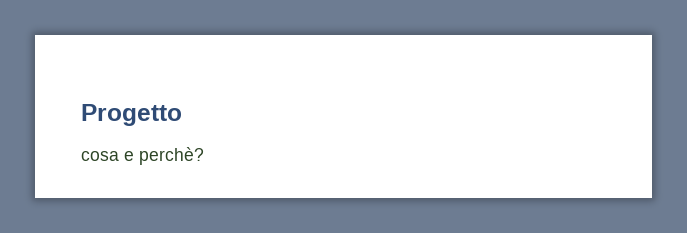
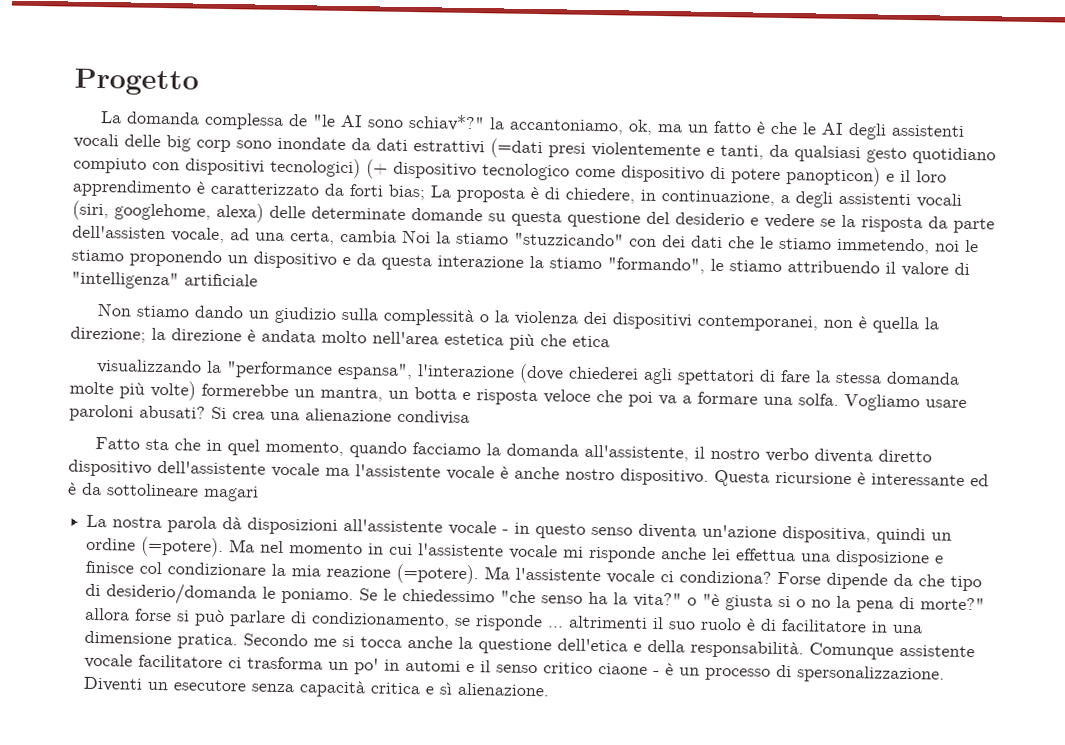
- cosa e perchè?
+ La domanda complessa de "le AI sono schiav*?" la accantoniamo, ok, ma un fatto è che le AI degli assistenti vocali delle big corp sono inondate da dati estrattivi (=dati presi violentemente e tanti, da qualsiasi gesto quotidiano compiuto con dispositivi tecnologici) (+ dispositivo tecnologico come dispositivo di potere panopticon) e il loro apprendimento è caratterizzato da forti bias; La proposta è di chiedere, in continuazione, a degli assistenti vocali (siri, googlehome, alexa) delle determinate domande su questa questione del desiderio e vedere se la risposta da parte dell'assisten vocale, ad una certa, cambia Noi la stiamo "stuzzicando" con dei dati che le stiamo immetendo, noi le stiamo proponendo un dispositivo e da questa interazione la stiamo "formando", le stiamo attribuendo il valore di "intelligenza" artificiale
+ Non stiamo dando un giudizio sulla complessità o la violenza dei dispositivi contemporanei, non è quella la direzione; la direzione è andata molto nell'area estetica più che etica
+ visualizzando la "performance espansa", l'interazione (dove chiederei agli spettatori di fare la stessa domanda molte più volte) formerebbe un mantra, un botta e risposta veloce che poi va a formare una solfa. Vogliamo usare paroloni abusati? Si crea una alienazione condivisa
+ Fatto sta che in quel momento, quando facciamo la domanda all'assistente, il nostro verbo diventa diretto dispositivo dell'assistente vocale ma l'assistente vocale è anche nostro dispositivo. Questa ricursione è interessante ed è da sottolineare magari
+ La nostra parola dà disposizioni all'assistente vocale - in questo senso diventa un'azione dispositiva, quindi un ordine (=potere). Ma nel momento in cui l'assistente vocale mi risponde anche lei effettua una disposizione e finisce col condizionare la mia reazione (=potere). Ma l'assistente vocale ci condiziona? Forse dipende da che tipo di desiderio/domanda le poniamo. Se le chiedessimo "che senso ha la vita?" o "è giusta si o no la pena di morte?" allora forse si può parlare di condizionamento, se risponde ... altrimenti il suo ruolo è di facilitatore in una dimensione pratica. Secondo me si tocca anche la questione dell'etica e della responsabilità. Comunque assistente vocale facilitatore ci trasforma un po' in automi e il senso critico ciaone - è un processo di spersonalizzazione. Diventi un esecutore senza capacità critica e sì alienazione.

